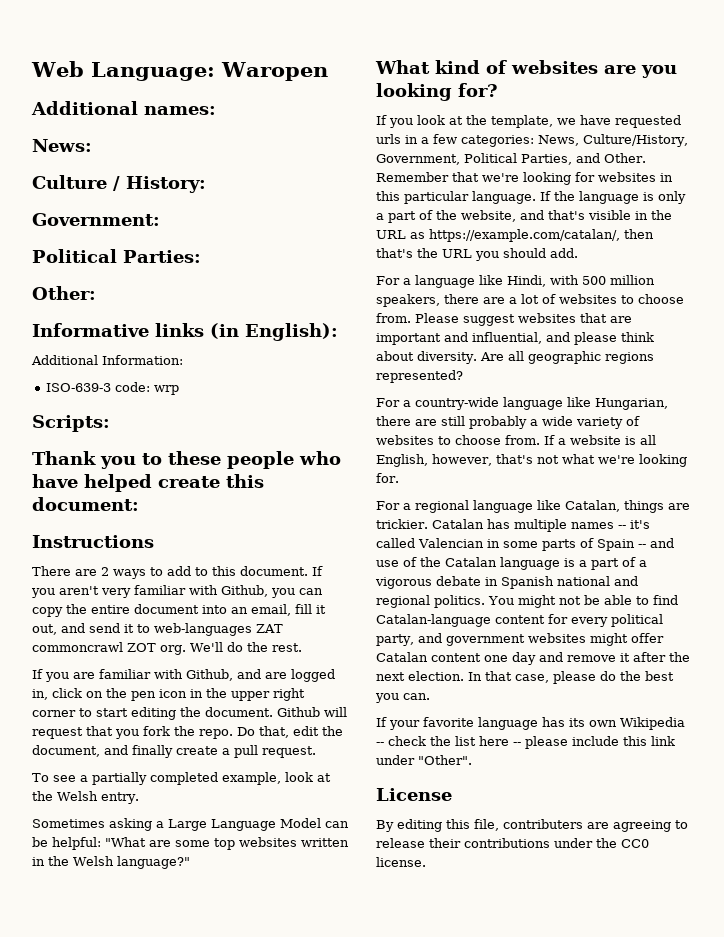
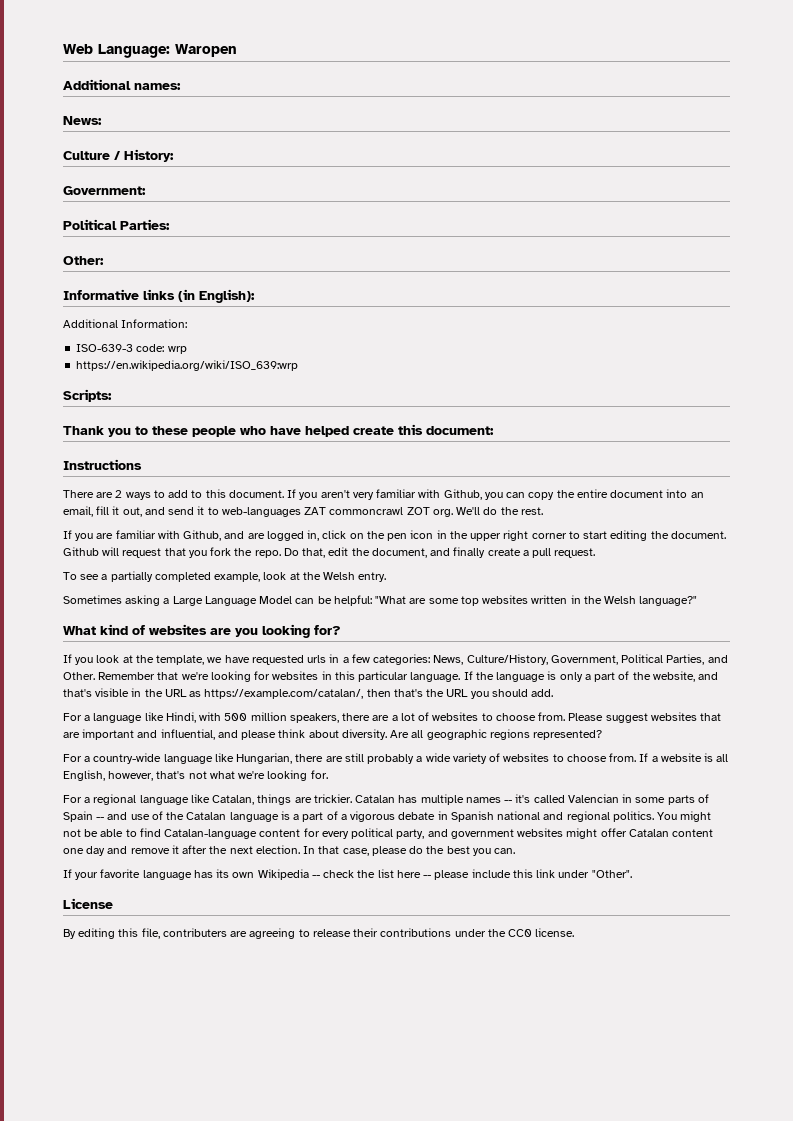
+ https://en.wikipedia.org/wiki/ISO_639:wrp

